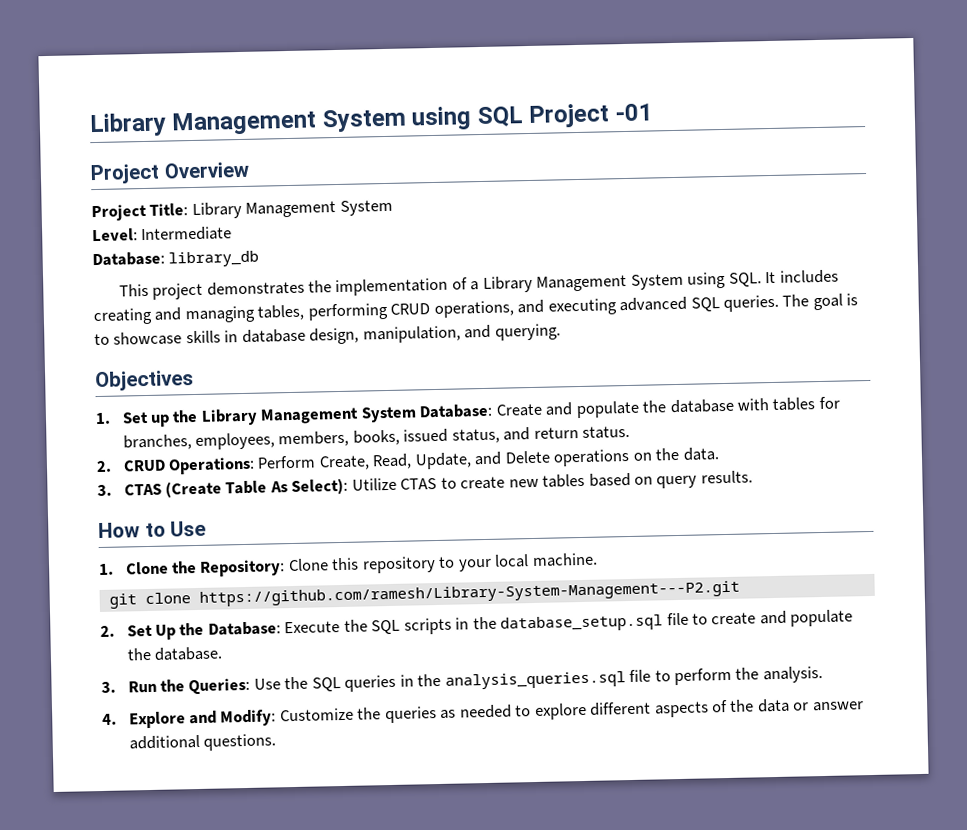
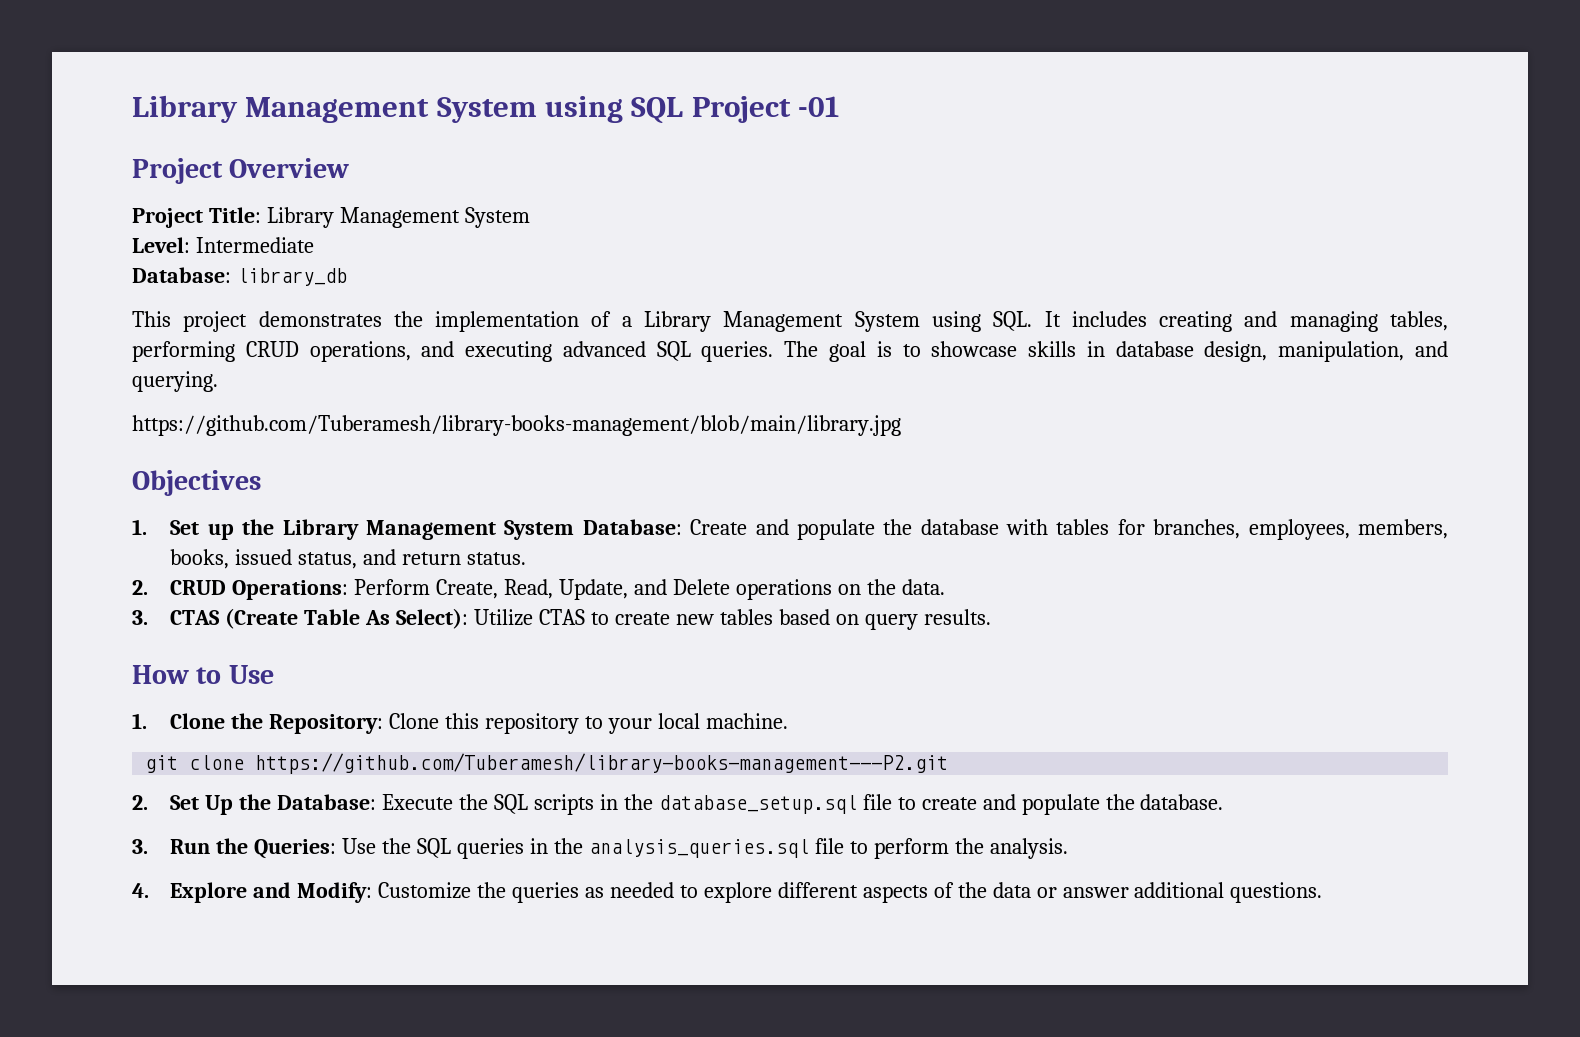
+ https://github.com/Tuberamesh/library-books-management/blob/main/library.jpg
- git clone https://github.com/ramesh/Library-System-Management---P2.git
+ git clone https://github.com/Tuberamesh/library-books-management---P2.git

